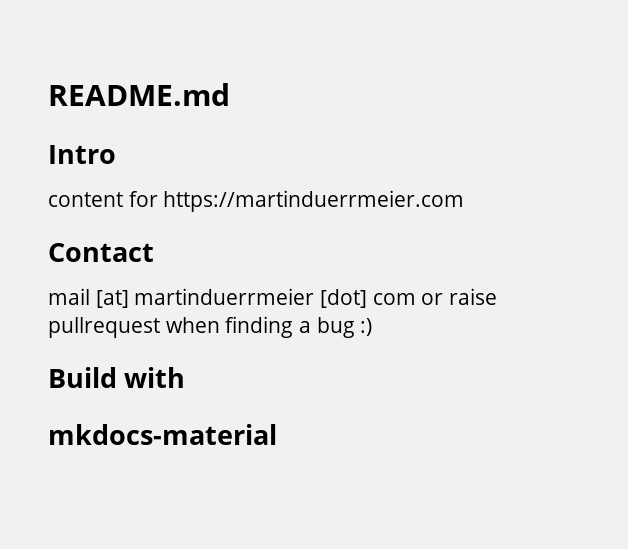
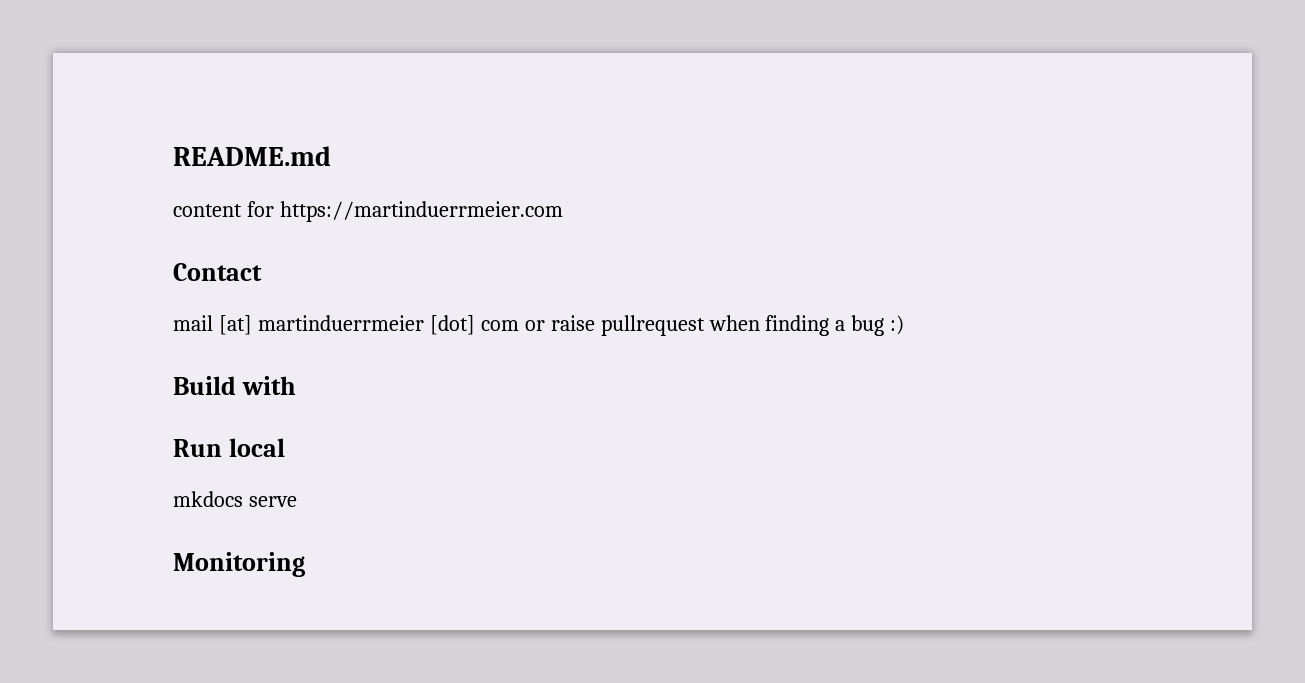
- Intro
- mkdocs-material
+ Run local
+ mkdocs serve
+ Monitoring

